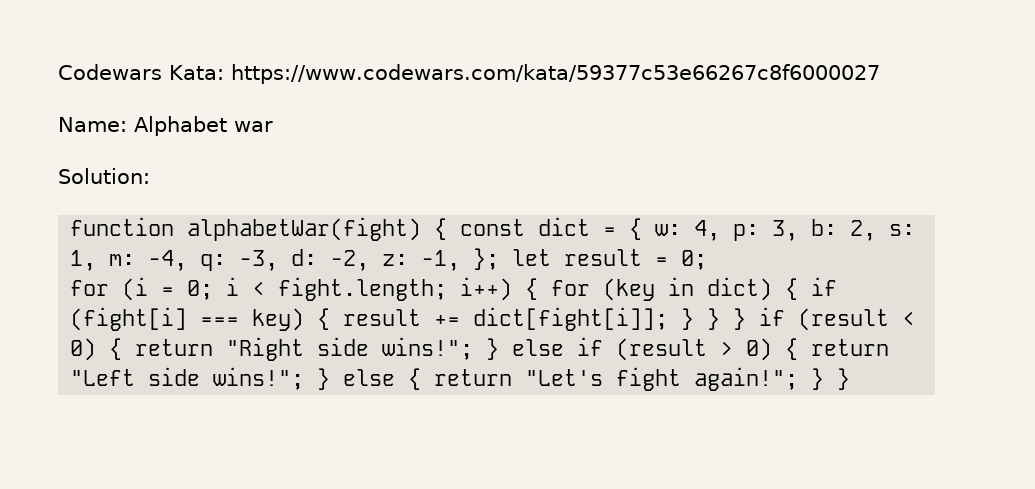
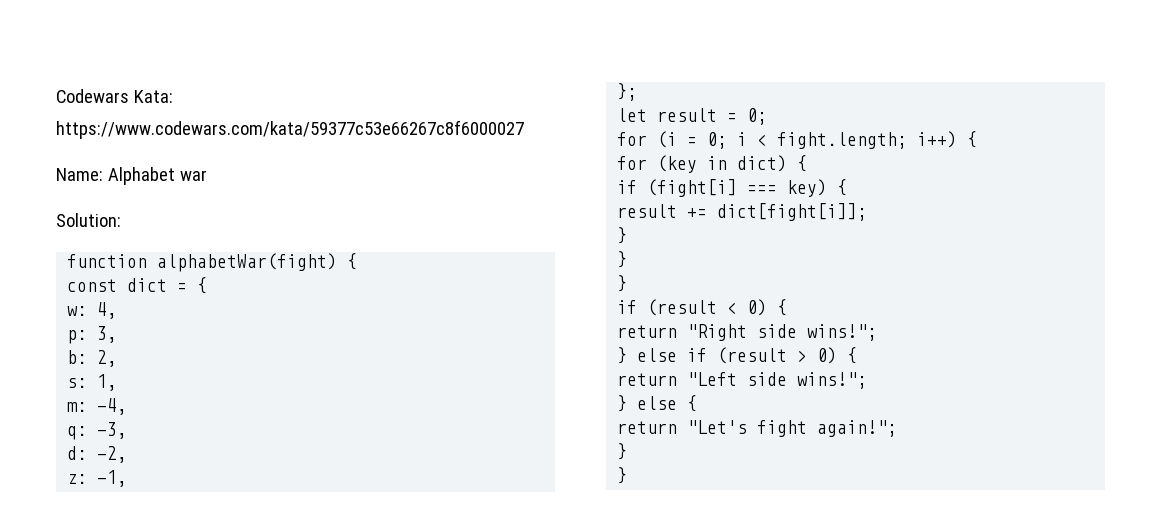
- function alphabetWar(fight) { const dict = { w: 4, p: 3, b: 2, s: 1, m: -4, q: -3, d: -2, z: -1, }; let result = 0;
+ function alphabetWar(fight) {
+ const dict = {
+ w: 4,
+ p: 3,
+ b: 2,
+ s: 1,
+ m: -4,
+ q: -3,
+ d: -2,
+ z: -1,
+ };
+ let result = 0;
- for (i = 0; i < fight.length; i++) { for (key in dict) { if (fight[i] === key) { result += dict[fight[i]]; } } } if (result < 0) { return "Right side wins!"; } else if (result > 0) { return "Left side wins!"; } else { return "Let's fight again!"; } }
+ for (i = 0; i < fight.length; i++) {
+ for (key in dict) {
+ if (fight[i] === key) {
+ result += dict[fight[i]];
+ }
+ }
+ }
+ if (result < 0) {
+ return "Right side wins!";
+ } else if (result > 0) {
+ return "Left side wins!";
+ } else {
+ return "Let's fight again!";
+ }
+ }

